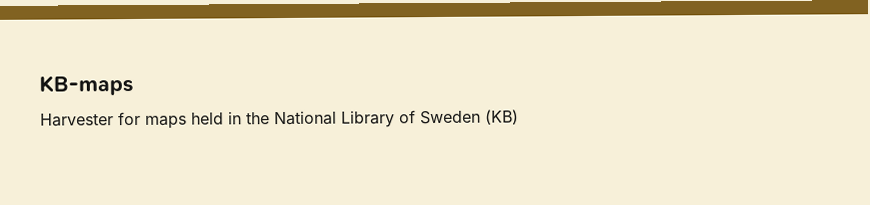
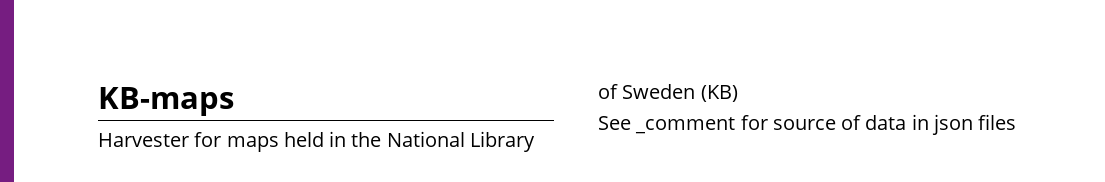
+ See _comment for source of data in json files

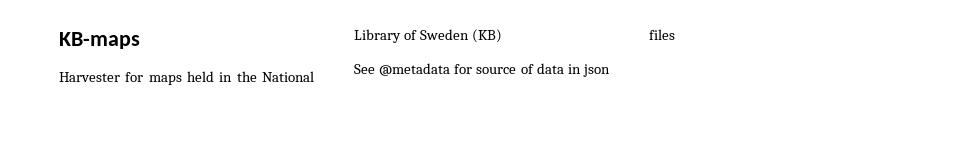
- See _comment for source of data in json files
+ See @metadata for source of data in json files

